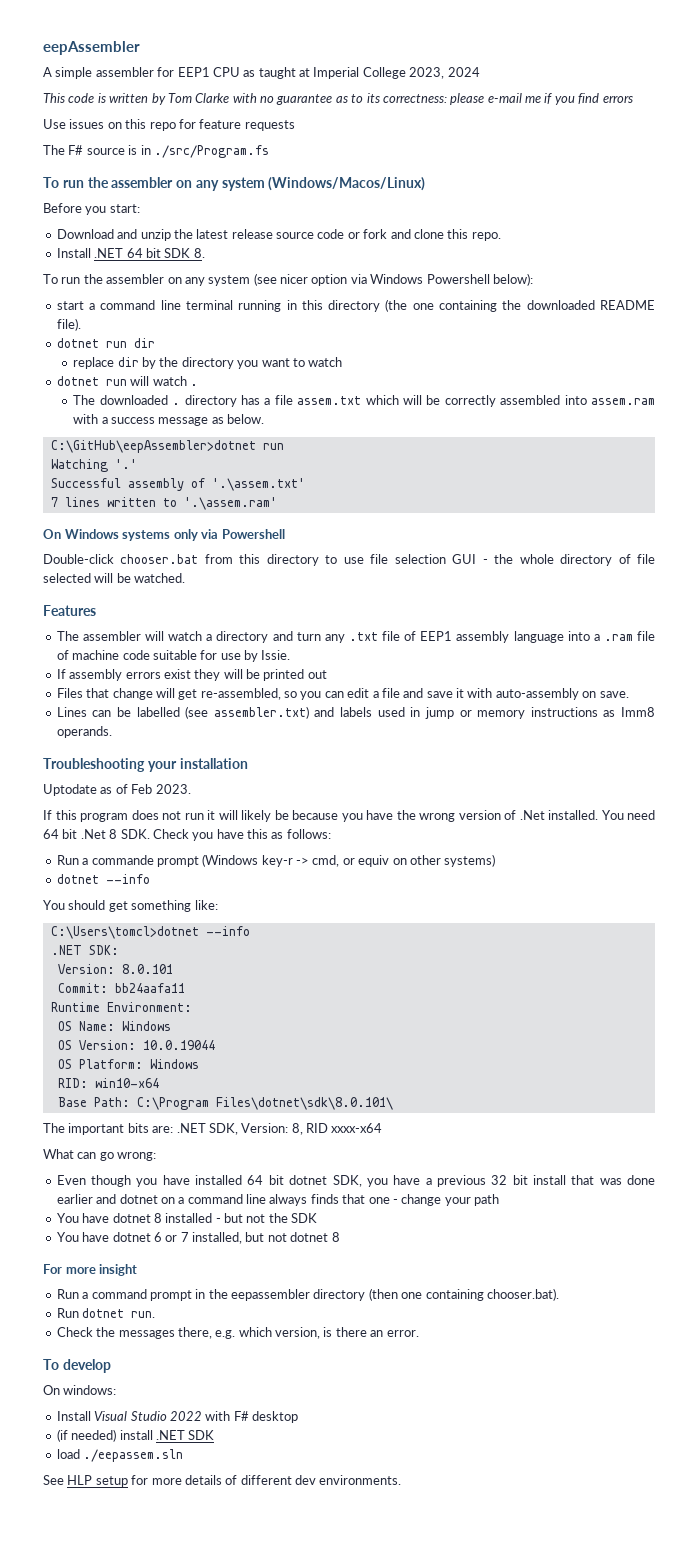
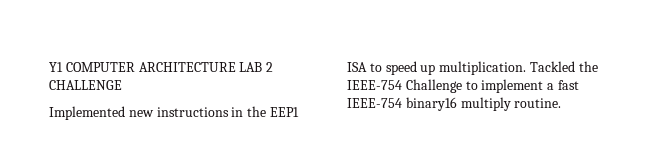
- eepAssembler
- A simple assembler for EEP1 CPU as taught at Imperial College 2023, 2024
- This code is written by Tom Clarke with no guarantee as to its correctness: please e-mail me if you find errors
- Use issues on this repo for feature requests
- The F# source is in ./src/Program.fs
- To run the assembler on any system (Windows/Macos/Linux)
- Before you start:
- Download and unzip the latest release source code or fork and clone this repo.
- Install .NET 64 bit SDK 8.
- To run the assembler on any system (see nicer option via Windows Powershell below):
- start a command line terminal running in this directory (the one containing the downloaded README file).
- dotnet run dir
- replace dir by the directory you want to watch
- dotnet run will watch .
- The downloaded . directory has a file assem.txt which will be correctly assembled into assem.ram with a success message as below.
- C:\GitHub\eepAssembler>dotnet run
- Watching '.'
- Successful assembly of '.\assem.txt'
- 7 lines written to '.\assem.ram'
- On Windows systems only via Powershell
- Double-click chooser.bat from this directory to use file selection GUI - the whole directory of file selected will be watched.
- Features
- The assembler will watch a directory and turn any .txt file of EEP1 assembly language into a .ram file of machine code suitable for use by Issie.
- If assembly errors exist they will be printed out
- Files that change will get re-assembled, so you can edit a file and save it with auto-assembly on save.
- Lines can be labelled (see assembler.txt) and labels used in jump or memory instructions as Imm8 operands.
- Troubleshooting your installation
- Uptodate as of Feb 2023.
- If this program does not run it will likely be because you have the wrong version of .Net installed. You need 64 bit .Net 8 SDK. Check you have this as follows:
- Run a commande prompt (Windows key-r -> cmd, or equiv on other systems)
- dotnet --info
- You should get something like:
- C:\Users\tomcl>dotnet --info
- .NET SDK:
- Version: 8.0.101
- Commit: bb24aafa11
- Runtime Environment:
- OS Name: Windows
- OS Version: 10.0.19044
- OS Platform: Windows
- RID: win10-x64
- Base Path: C:\Program Files\dotnet\sdk\8.0.101\
- The important bits are: .NET SDK, Version: 8, RID xxxx-x64
- What can go wrong:
- Even though you have installed 64 bit dotnet SDK, you have a previous 32 bit install that was done earlier and dotnet on a command line always finds that one - change your path
- You have dotnet 8 installed - but not the SDK
- You have dotnet 6 or 7 installed, but not dotnet 8
- For more insight
- Run a command prompt in the eepassembler directory (then one containing chooser.bat).
- Run dotnet run.
- Check the messages there, e.g. which version, is there an error.
- To develop
- On windows:
- Install Visual Studio 2022 with F# desktop
- (if needed) install .NET SDK
- load ./eepassem.sln
- See HLP setup for more details of different dev environments.
+ Y1 COMPUTER ARCHITECTURE LAB 2 CHALLENGE
+ Implemented new instructions in the EEP1 ISA to speed up multiplication. Tackled the IEEE-754 Challenge to implement a fast IEEE-754 binary16 multiply routine.

